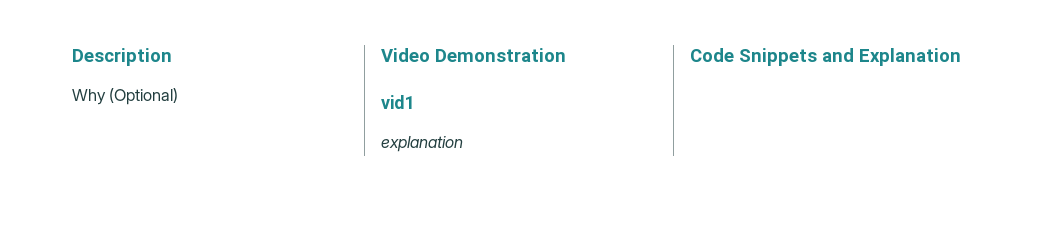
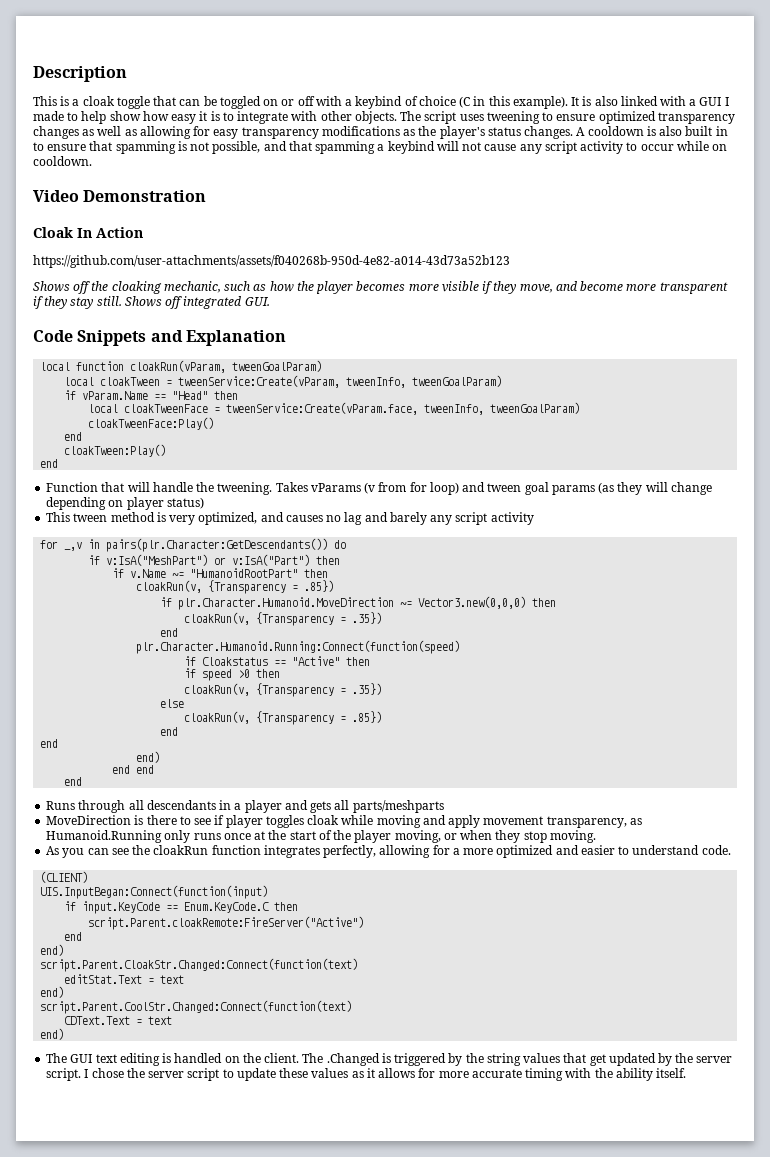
- Why (Optional)
+ This is a cloak toggle that can be toggled on or off with a keybind of choice (C in this example). It is also linked with a GUI I made to help show how easy it is to integrate with other objects. The script uses tweening to ensure optimized transparency changes as well as allowing for easy transparency modifications as the player's status changes. A cooldown is also built in to ensure that spamming is not possible, and that spamming a keybind will not cause any script activity to occur while on cooldown.
  Video Demonstration
- vid1
- explanation
+ Cloak In Action
+ https://github.com/user-attachments/assets/f040268b-950d-4e82-a014-43d73a52b123
+ Shows off the cloaking mechanic, such as how the player becomes more visible if they move, and become more transparent if they stay still. Shows off integrated GUI.
  Code Snippets and Explanation
+ local function cloakRun(vParam, tweenGoalParam)
+ local cloakTween = tweenService:Create(vParam, tweenInfo, tweenGoalParam)
+ if vParam.Name == "Head" then
+ local cloakTweenFace = tweenService:Create(vParam.face, tweenInfo, tweenGoalParam)
+ cloakTweenFace:Play()
+ end
+ cloakTween:Play()
+ end
+ Function that will handle the tweening. Takes vParams (v from for loop) and tween goal params (as they will change depending on player status)
+ This tween method is very optimized, and causes no lag and barely any script activity
+ for _,v in pairs(plr.Character:GetDescendants()) do
+ if v:IsA("MeshPart") or v:IsA("Part") then
+ if v.Name ~= "HumanoidRootPart" then
+ cloakRun(v, {Transparency = .85})
+ if plr.Character.Humanoid.MoveDirection ~= Vector3.new(0,0,0) then
+ cloakRun(v, {Transparency = .35})
+ end
+ plr.Character.Humanoid.Running:Connect(function(speed)
+ if Cloakstatus == "Active" then
+ if speed >0 then
+ cloakRun(v, {Transparency = .35})
+ else
+ cloakRun(v, {Transparency = .85})
+ end
+ end
+ end)
+ end end
+ end
+ Runs through all descendants in a player and gets all parts/meshparts
+ MoveDirection is there to see if player toggles cloak while moving and apply movement transparency, as Humanoid.Running only runs once at the start of the player moving, or when they stop moving.
+ As you can see the cloakRun function integrates perfectly, allowing for a more optimized and easier to understand code.
+ (CLIENT)
+ UIS.InputBegan:Connect(function(input)
+ if input.KeyCode == Enum.KeyCode.C then
+ script.Parent.cloakRemote:FireServer("Active")
+ end
+ end)
+ script.Parent.CloakStr.Changed:Connect(function(text)
+ editStat.Text = text
+ end)
+ script.Parent.CoolStr.Changed:Connect(function(text)
+ CDText.Text = text
+ end)
+ The GUI text editing is handled on the client. The .Changed is triggered by the string values that get updated by the server script. I chose the server script to update these values as it allows for more accurate timing with the ability itself.

